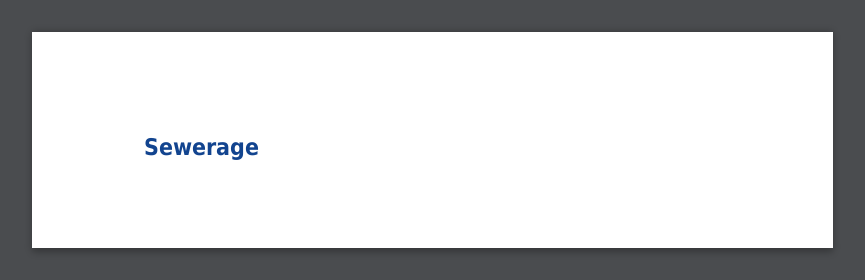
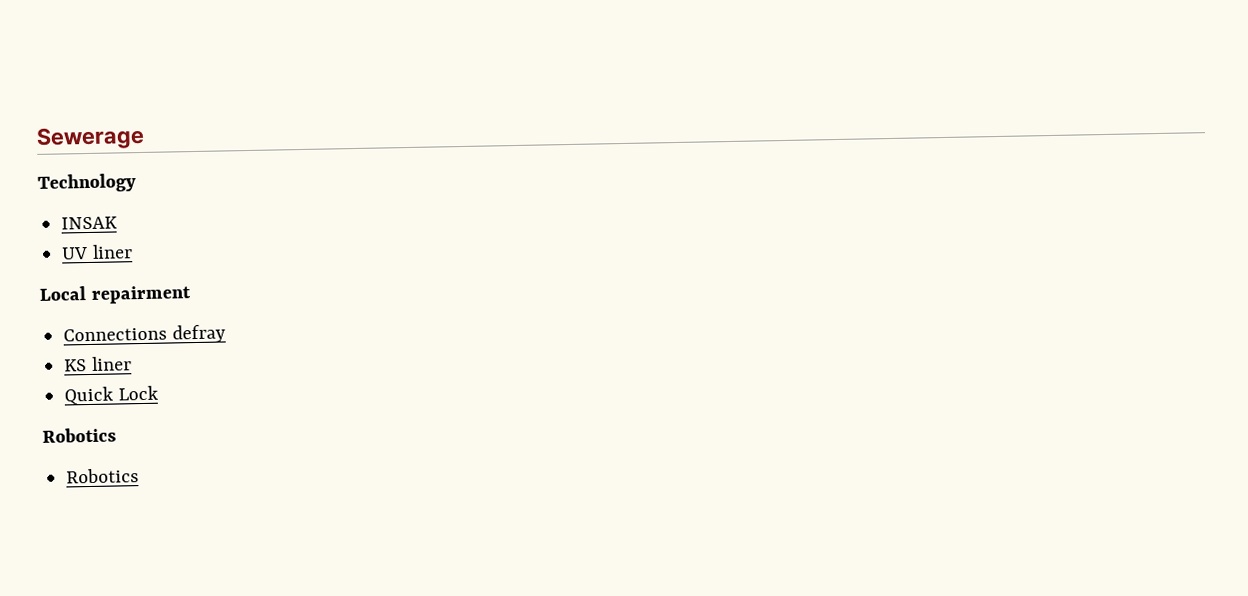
+ Technology
+ INSAK
+ UV liner
+ Local repairment
+ Connections defray
+ KS liner
+ Quick Lock
+ Robotics
+ Robotics

